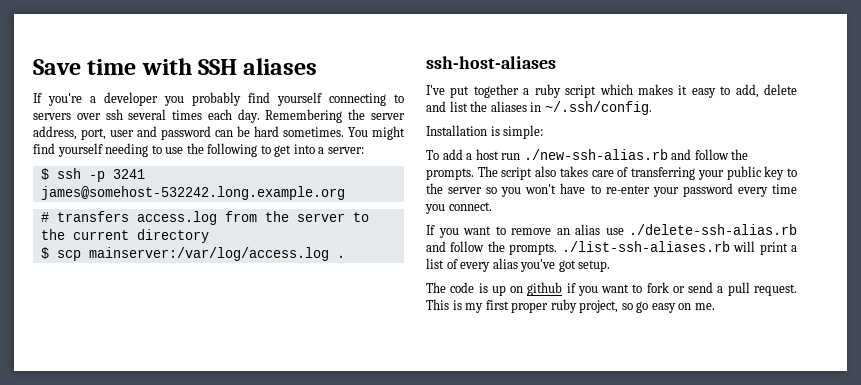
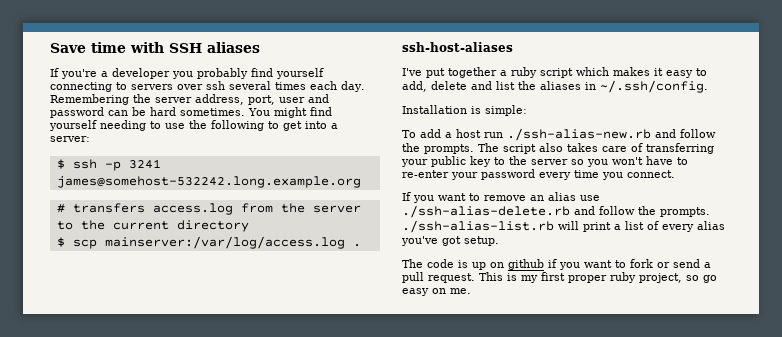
- To add a host run ./new-ssh-alias.rb and follow the prompts.
+ To add a host run ./ssh-alias-new.rb and follow the prompts.
- If you want to remove an alias use ./delete-ssh-alias.rb and follow the prompts. ./list-ssh-aliases.rb will print a list of every alias you've got setup.
+ If you want to remove an alias use ./ssh-alias-delete.rb and follow the prompts. ./ssh-alias-list.rb will print a list of every alias you've got setup.

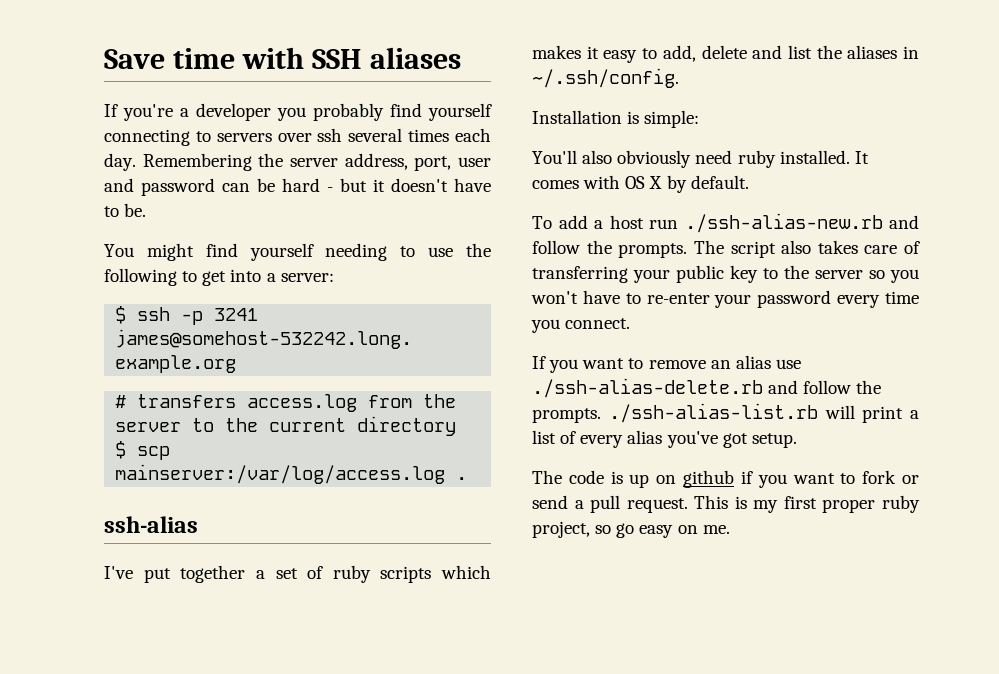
- Remembering the server address, port, user and password can be hard sometimes. You might find yourself needing to use the following to get into a server:
+ Remembering the server address, port, user and password can be hard - but it doesn't have to be.
+ You might find yourself needing to use the following to get into a server:
- ssh-host-aliases
+ ssh-alias
- I've put together a ruby script which makes it easy to add, delete and list the aliases in ~/.ssh/config.
+ I've put together a set of ruby scripts which makes it easy to add, delete and list the aliases in ~/.ssh/config.
+ You'll also obviously need ruby installed. It comes with OS X by default.

